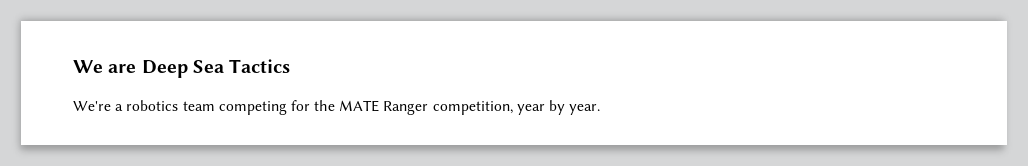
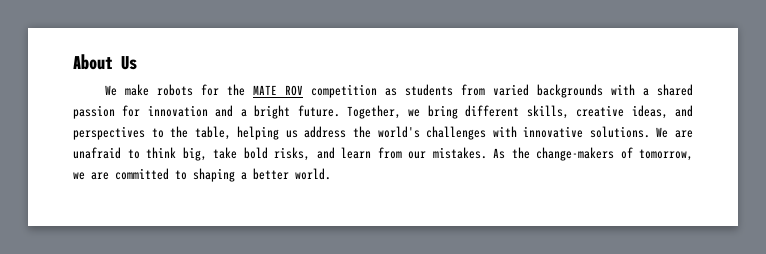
- We are Deep Sea Tactics
- We're a robotics team competing for the MATE Ranger competition, year by year.
+ About Us
+ We make robots for the MATE ROV competition as students from varied backgrounds with a shared passion for innovation and a bright future. Together, we bring different skills, creative ideas, and perspectives to the table, helping us address the world's challenges with innovative solutions. We are unafraid to think big, take bold risks, and learn from our mistakes. As the change-makers of tomorrow, we are committed to shaping a better world.

